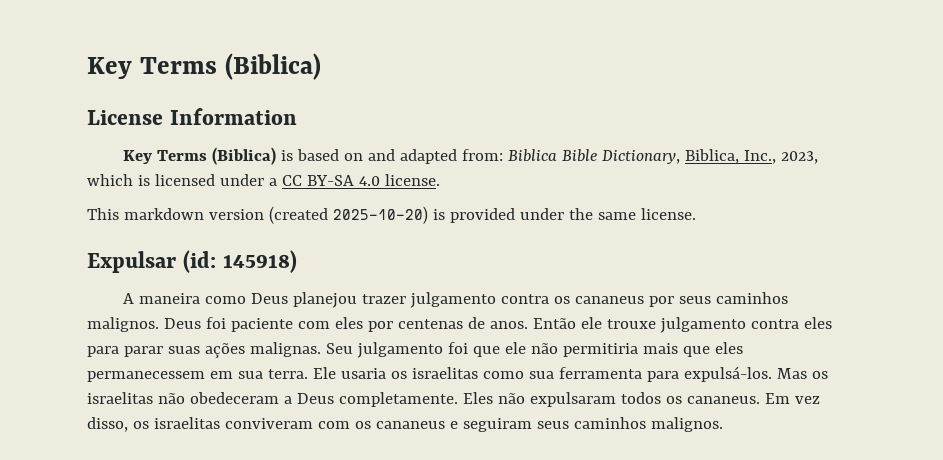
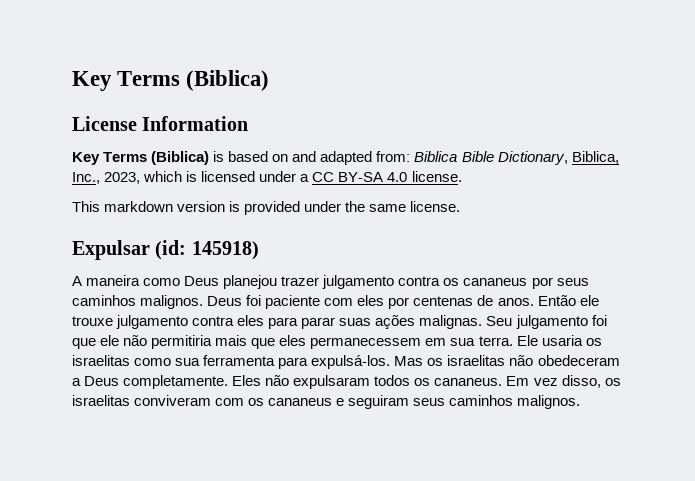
- This markdown version (created 2025-10-20) is provided under the same license.
+ This markdown version is provided under the same license.

